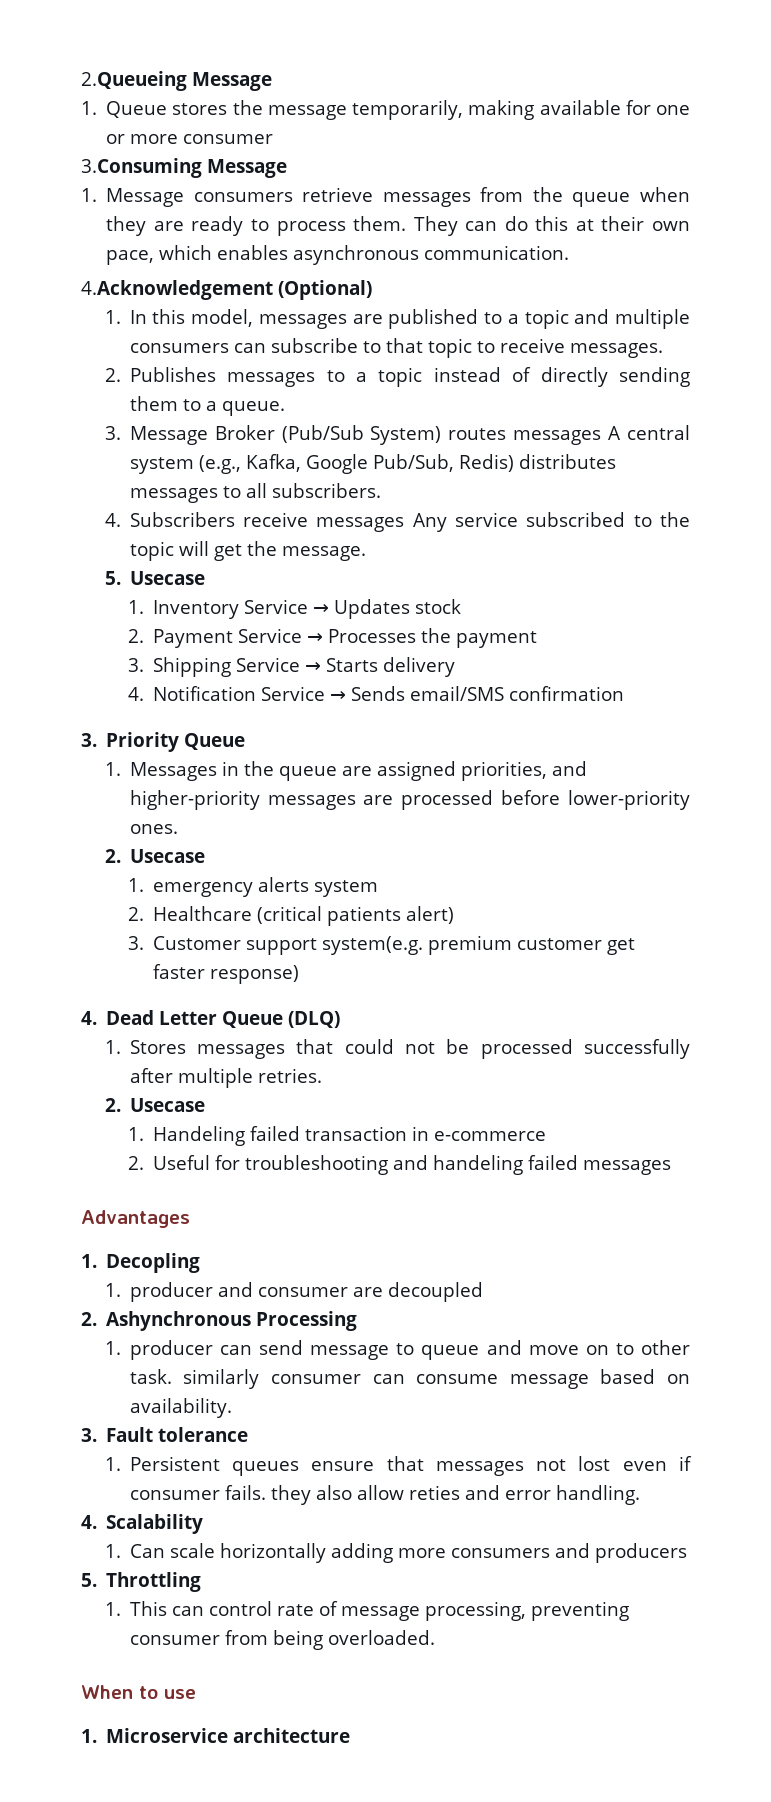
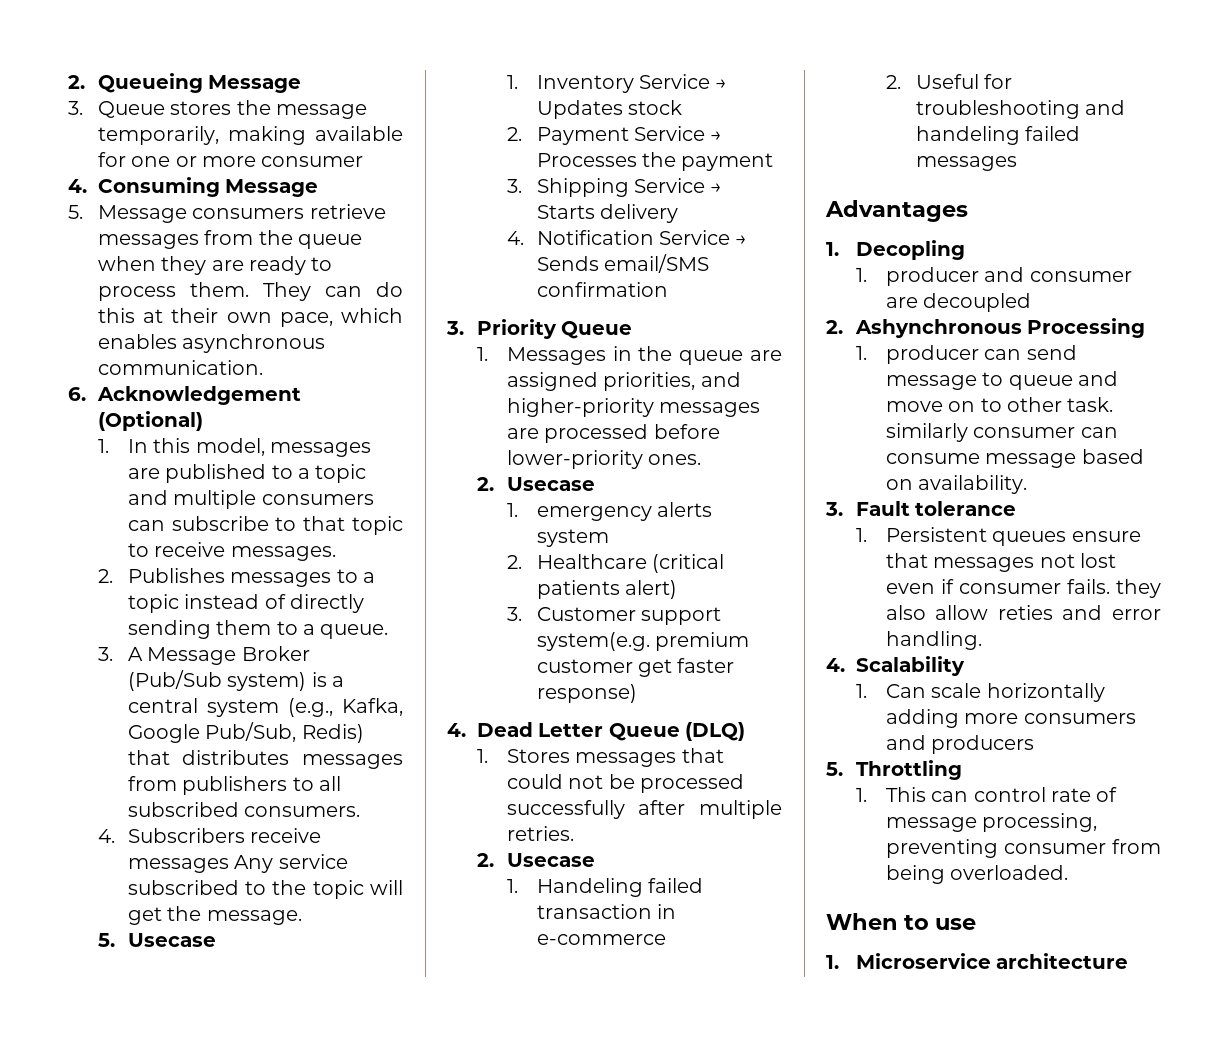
- 2.Queueing Message
- 1. Queue stores the message temporarily, making available for one or more consumer
+ 2. Queueing Message
+ 3. Queue stores the message temporarily, making available for one or more consumer
- 3.Consuming Message
- 1. Message consumers retrieve messages from the queue when they are ready to process them.
+ 4. Consuming Message
+ 5. Message consumers retrieve messages from the queue when they are ready to process them.
- 4.Acknowledgement (Optional)
+ 6. Acknowledgement (Optional)
- 3. Message Broker (Pub/Sub System) routes messages A central system (e.g., Kafka, Google Pub/Sub, Redis) distributes messages to all subscribers.
+ 3. A Message Broker (Pub/Sub system) is a central system (e.g., Kafka, Google Pub/Sub, Redis) that distributes messages from publishers to all subscribed consumers.

